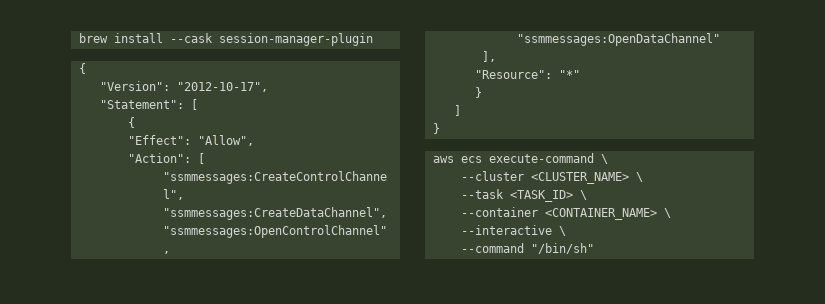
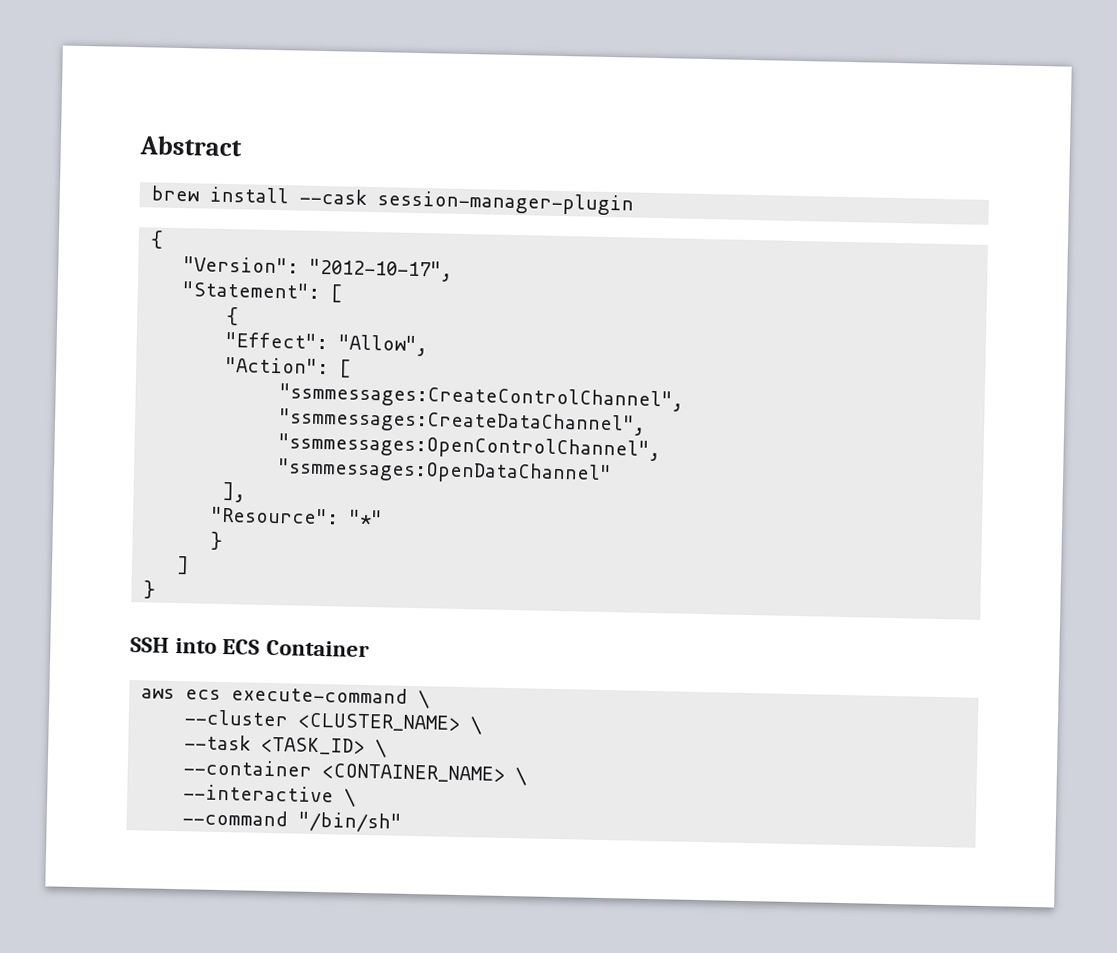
+ Abstract
+ SSH into ECS Container

